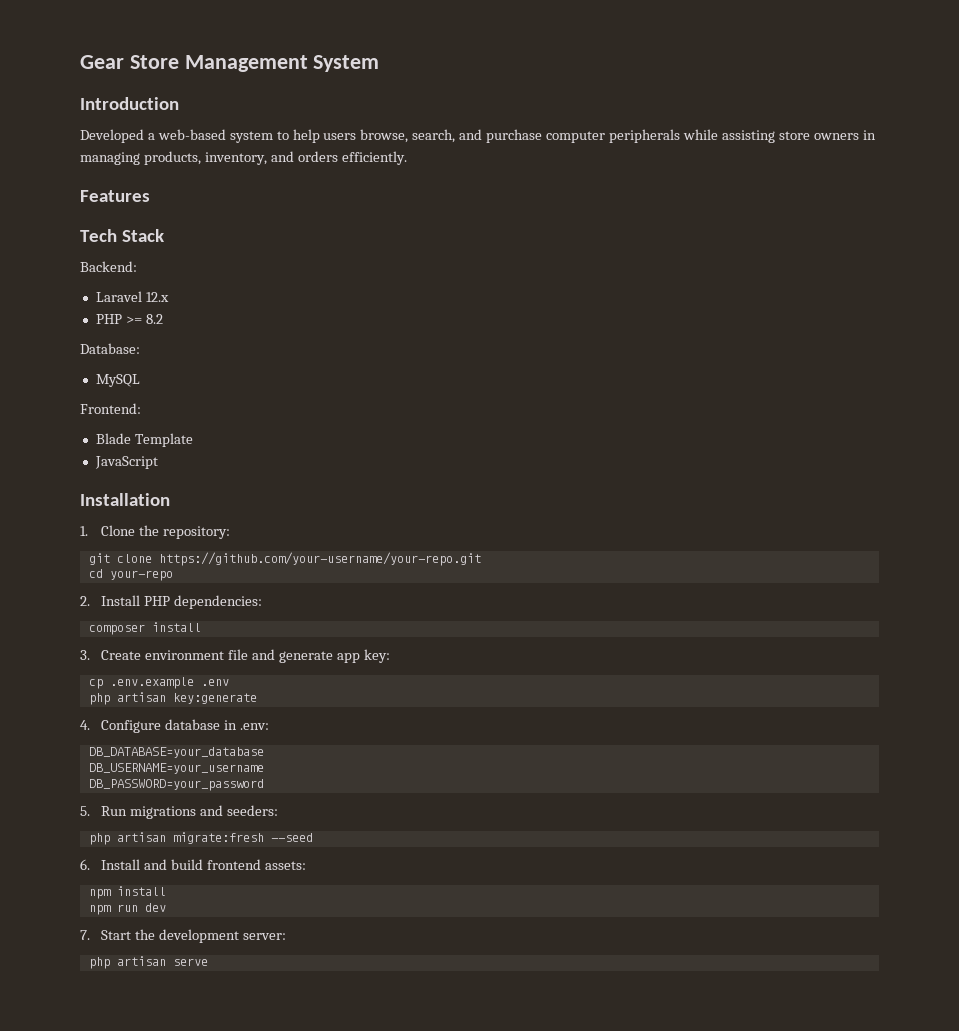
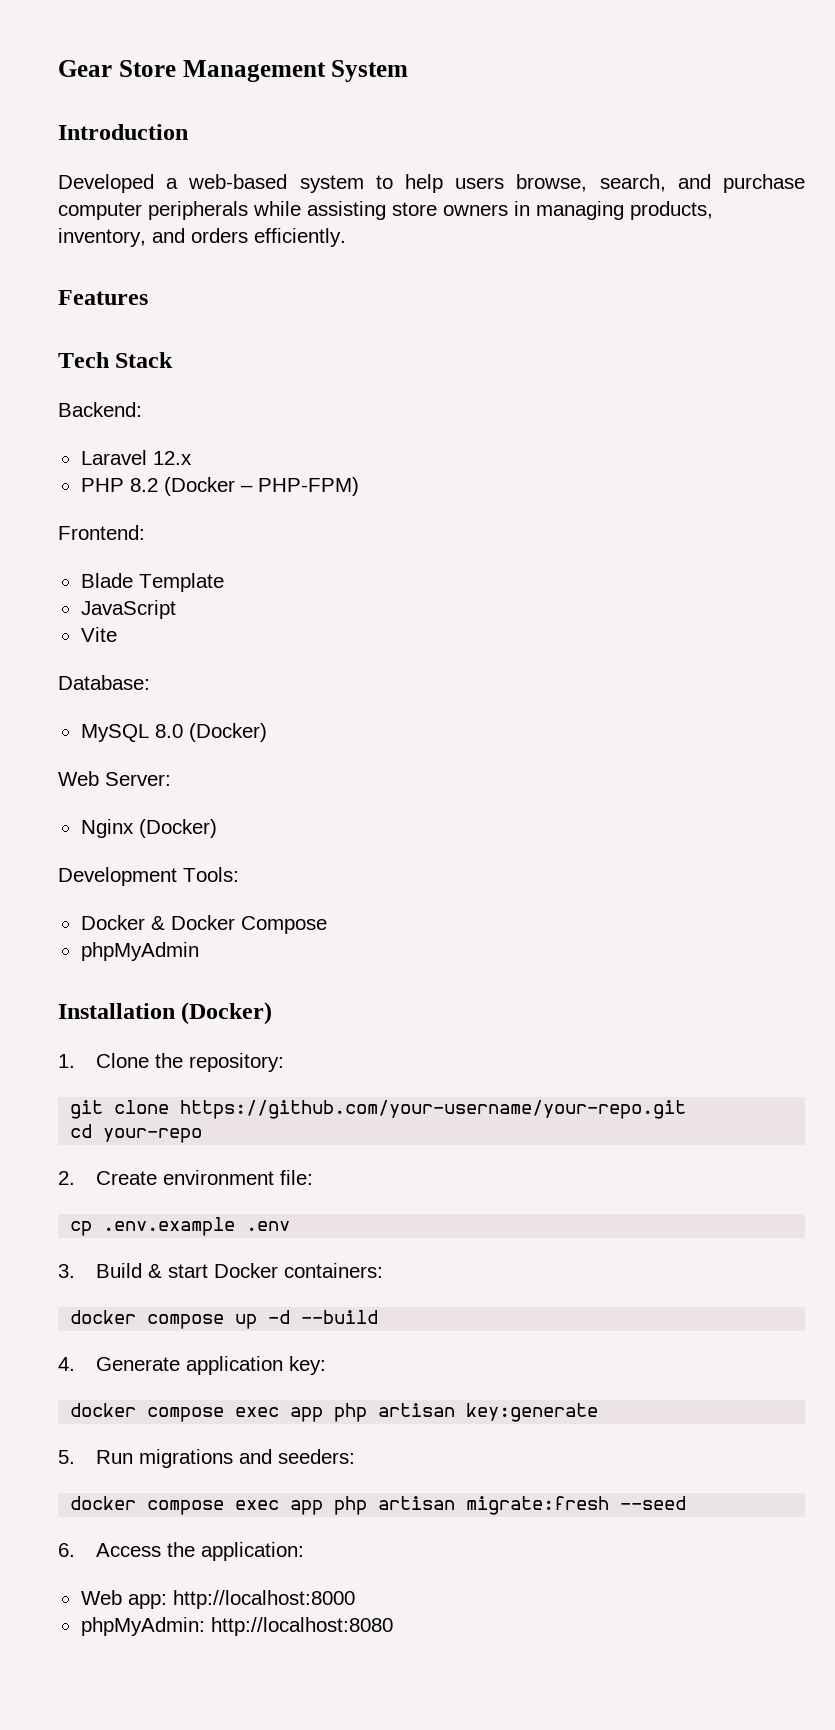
- PHP >= 8.2
- Database:
- MySQL
+ PHP 8.2 (Docker – PHP-FPM)
+ Vite
+ Database:
+ MySQL 8.0 (Docker)
+ Web Server:
+ Nginx (Docker)
+ Development Tools:
+ Docker & Docker Compose
+ phpMyAdmin
- Installation
+ Installation (Docker)
- 2. Install PHP dependencies:
- composer install
- 3. Create environment file and generate app key:
+ 2. Create environment file:
  cp .env.example .env
- php artisan key:generate
- 4. Configure database in .env:
- DB_DATABASE=your_database
- DB_USERNAME=your_username
- DB_PASSWORD=your_password
+ 3. Build & start Docker containers:
+ docker compose up -d --build
+ 4. Generate application key:
+ docker compose exec app php artisan key:generate
- php artisan migrate:fresh --seed
+ docker compose exec app php artisan migrate:fresh --seed
- 6. Install and build frontend assets:
- npm install
- npm run dev
- 7. Start the development server:
- php artisan serve
+ 6. Access the application:
+ Web app: http://localhost:8000
+ phpMyAdmin: http://localhost:8080

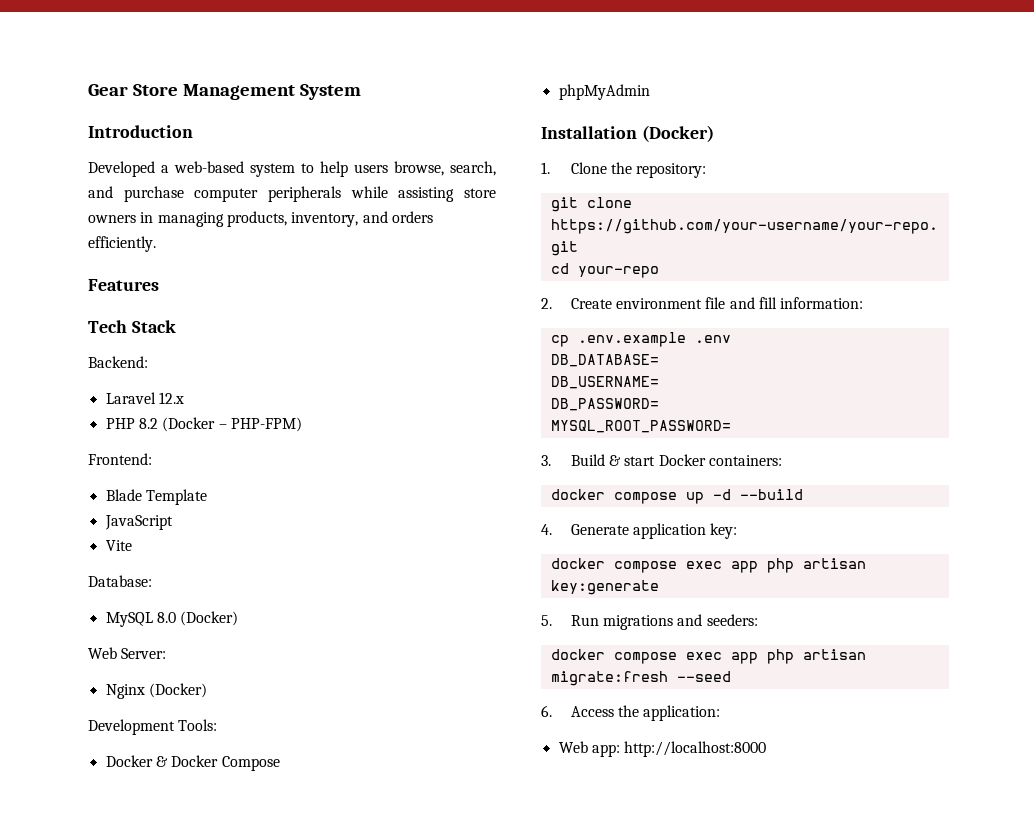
- 2. Create environment file:
+ 2. Create environment file and fill information:
+ DB_DATABASE=
+ DB_USERNAME=
+ DB_PASSWORD=
+ MYSQL_ROOT_PASSWORD=
- phpMyAdmin: http://localhost:8080

